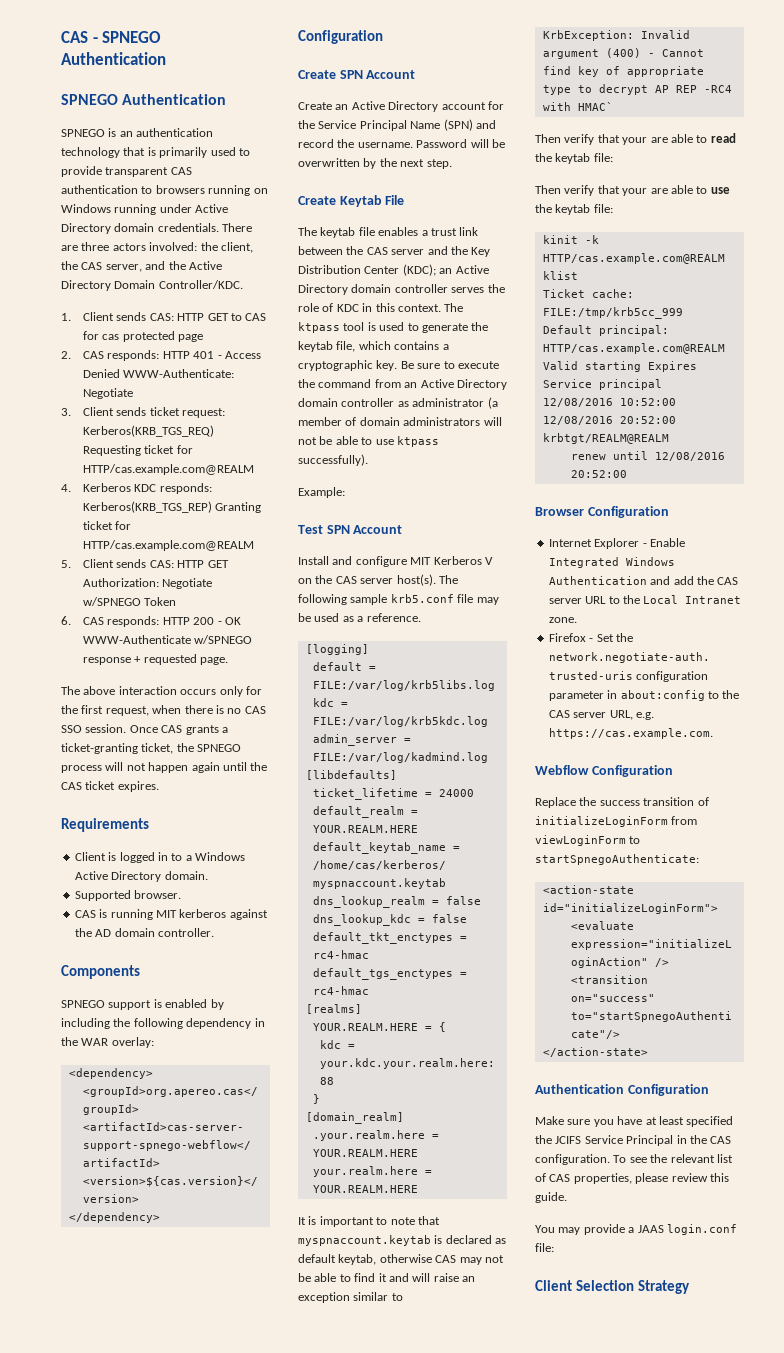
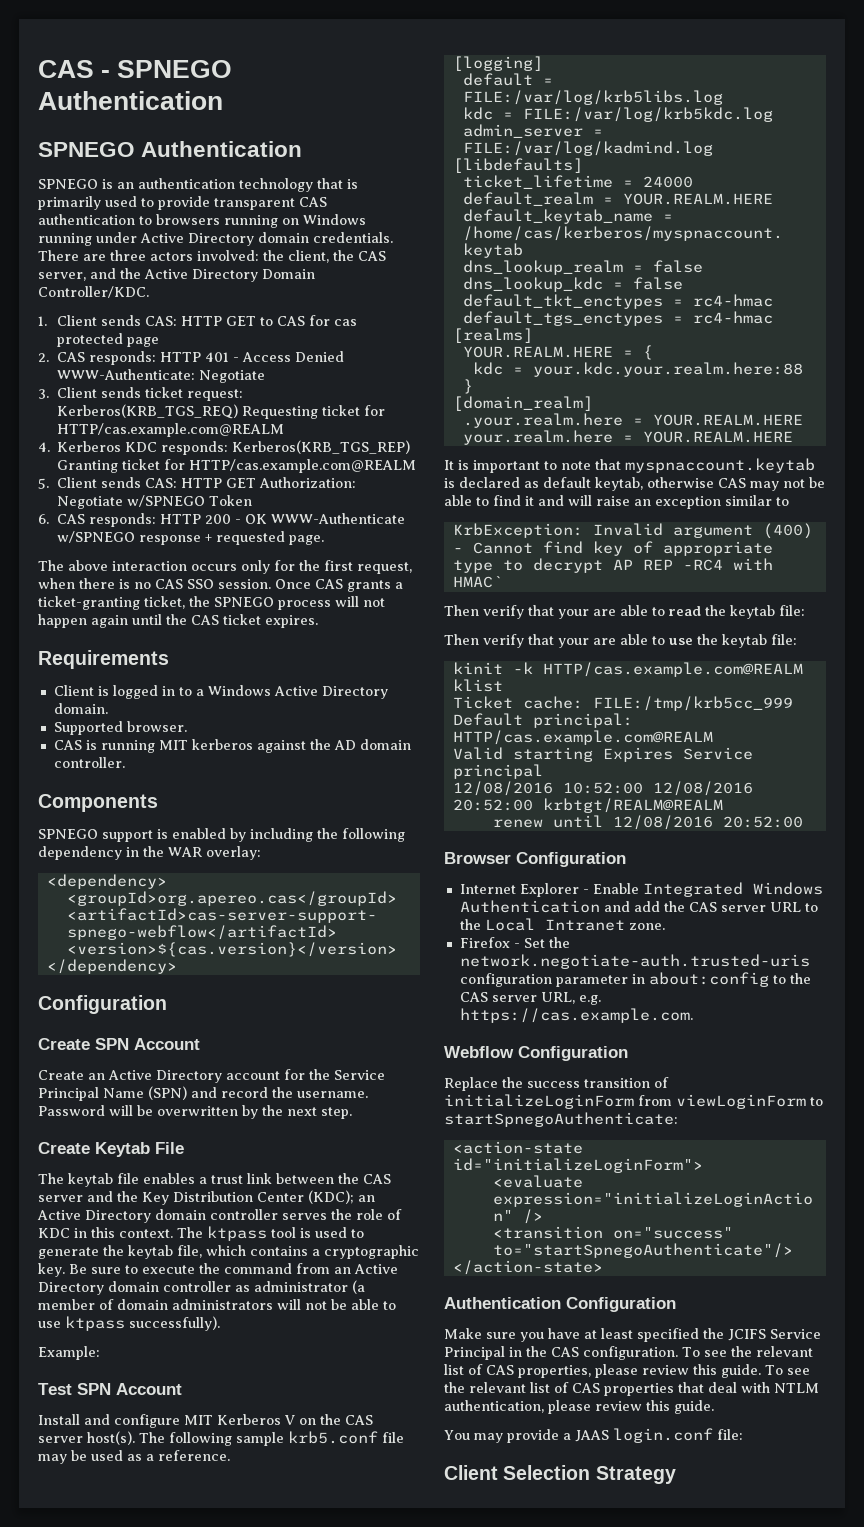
+ To see the relevant list of CAS properties that deal with NTLM authentication, please review this guide.

